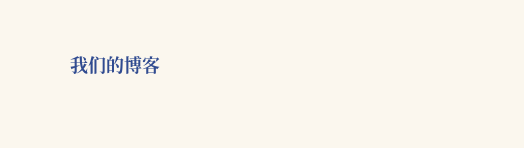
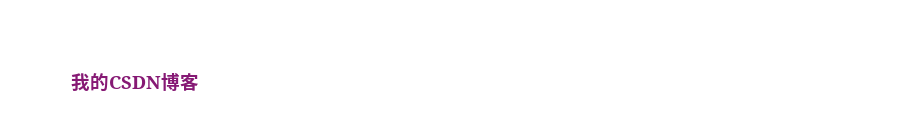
- 我们的博客
+ 我的CSDN博客

